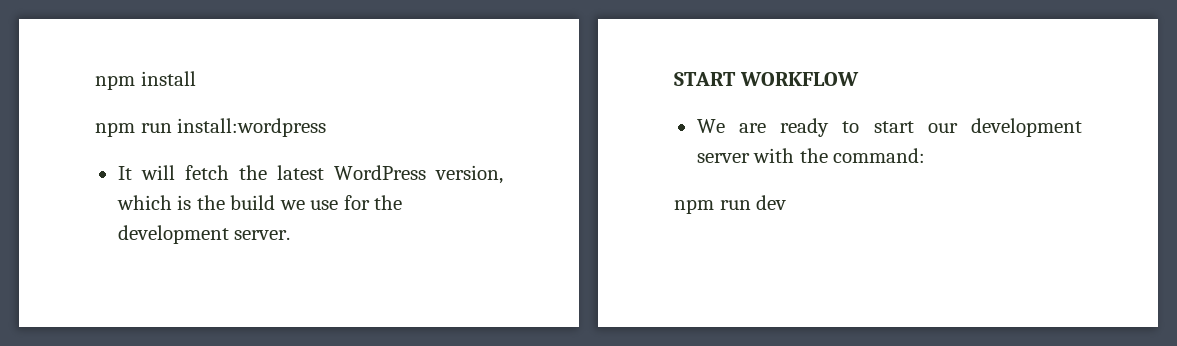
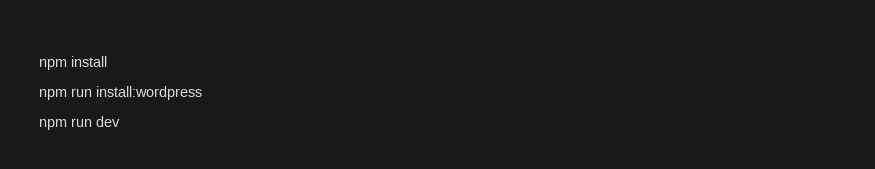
- It will fetch the latest WordPress version, which is the build we use for the development server.
- START WORKFLOW
- We are ready to start our development server with the command:

